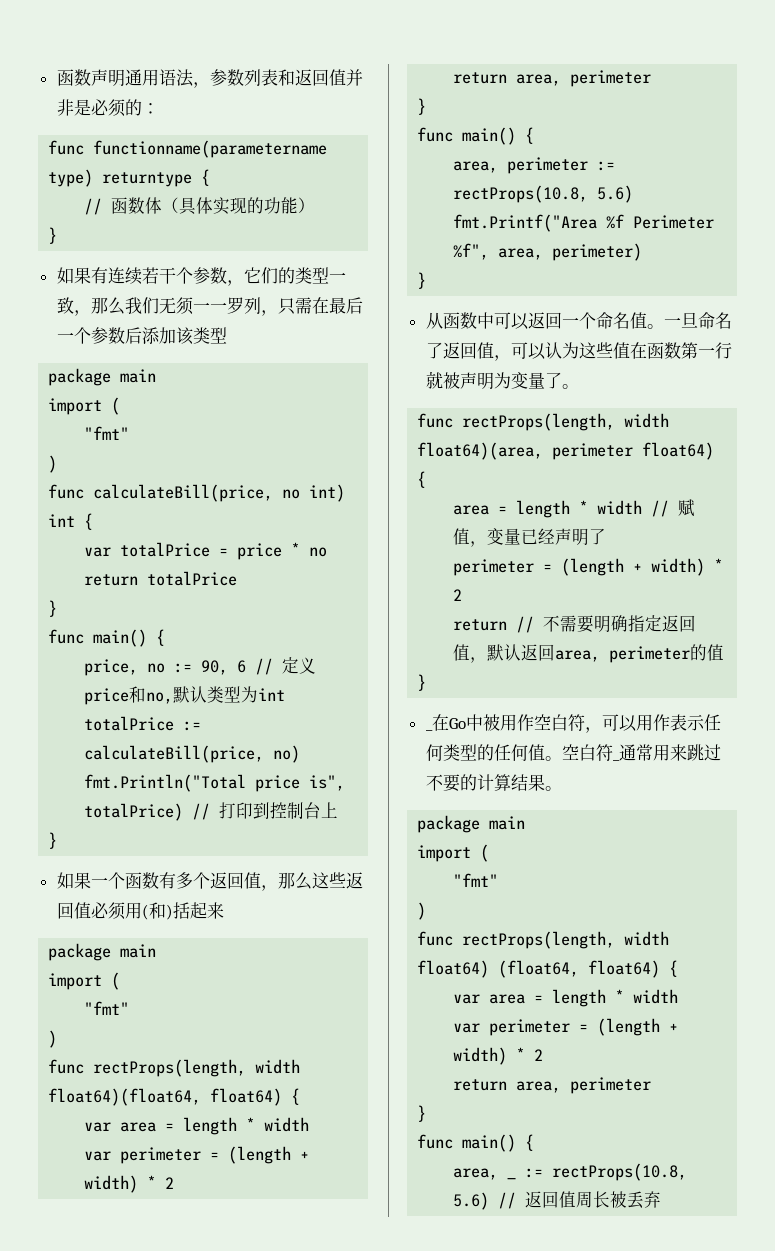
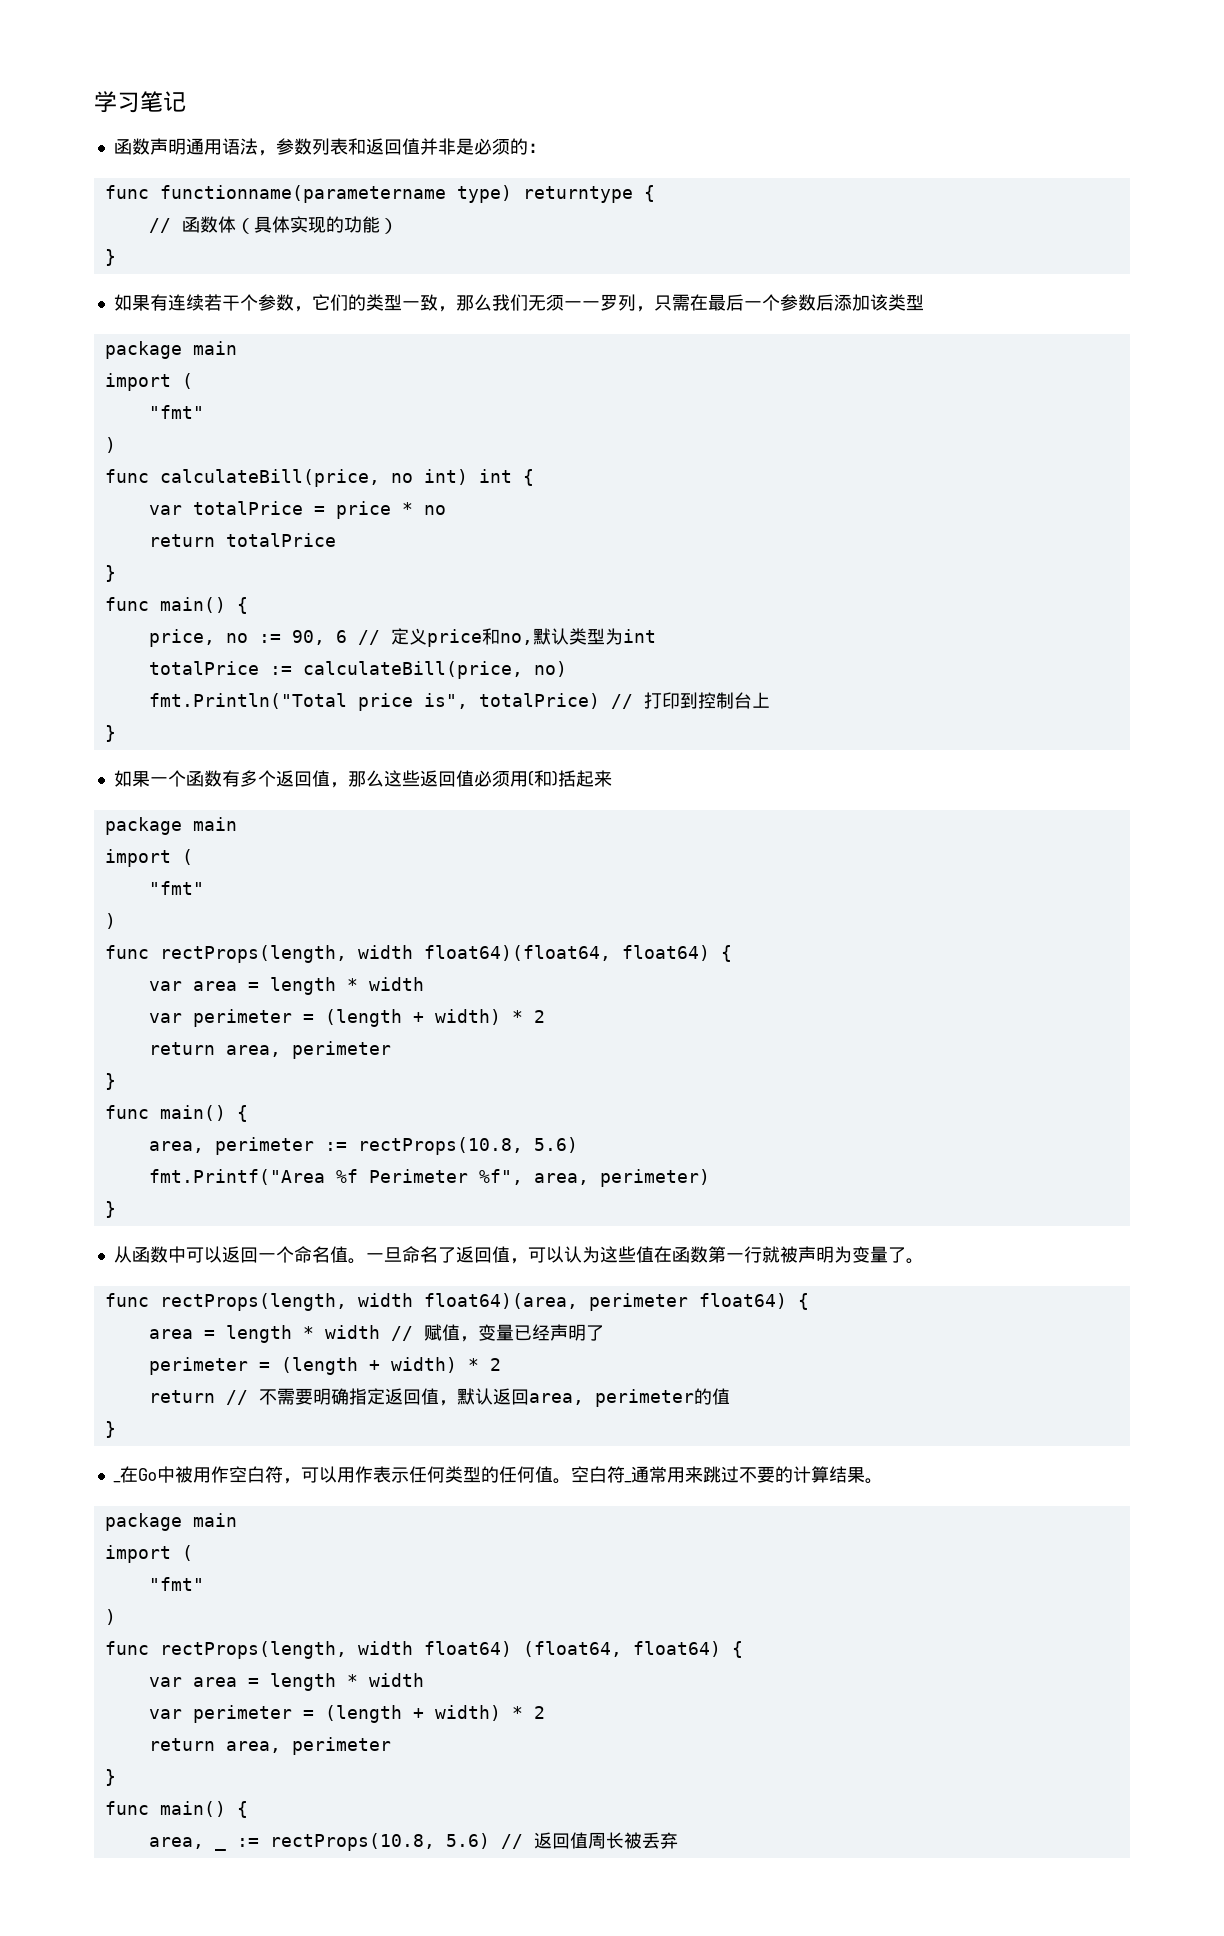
+ 学习笔记

